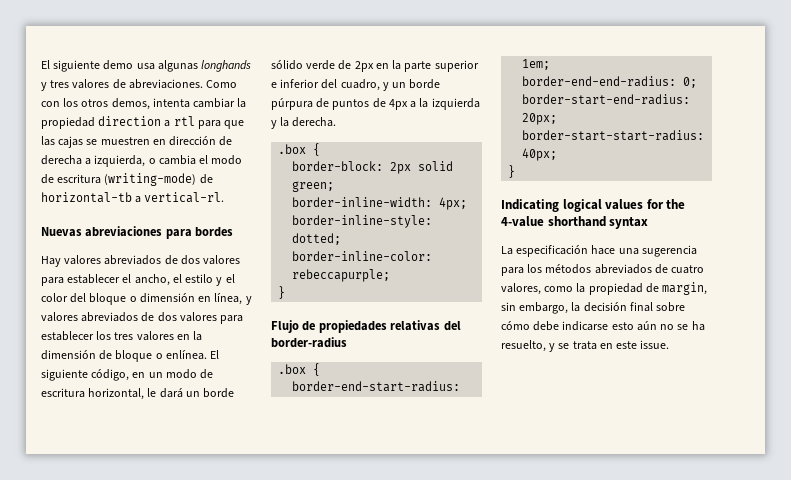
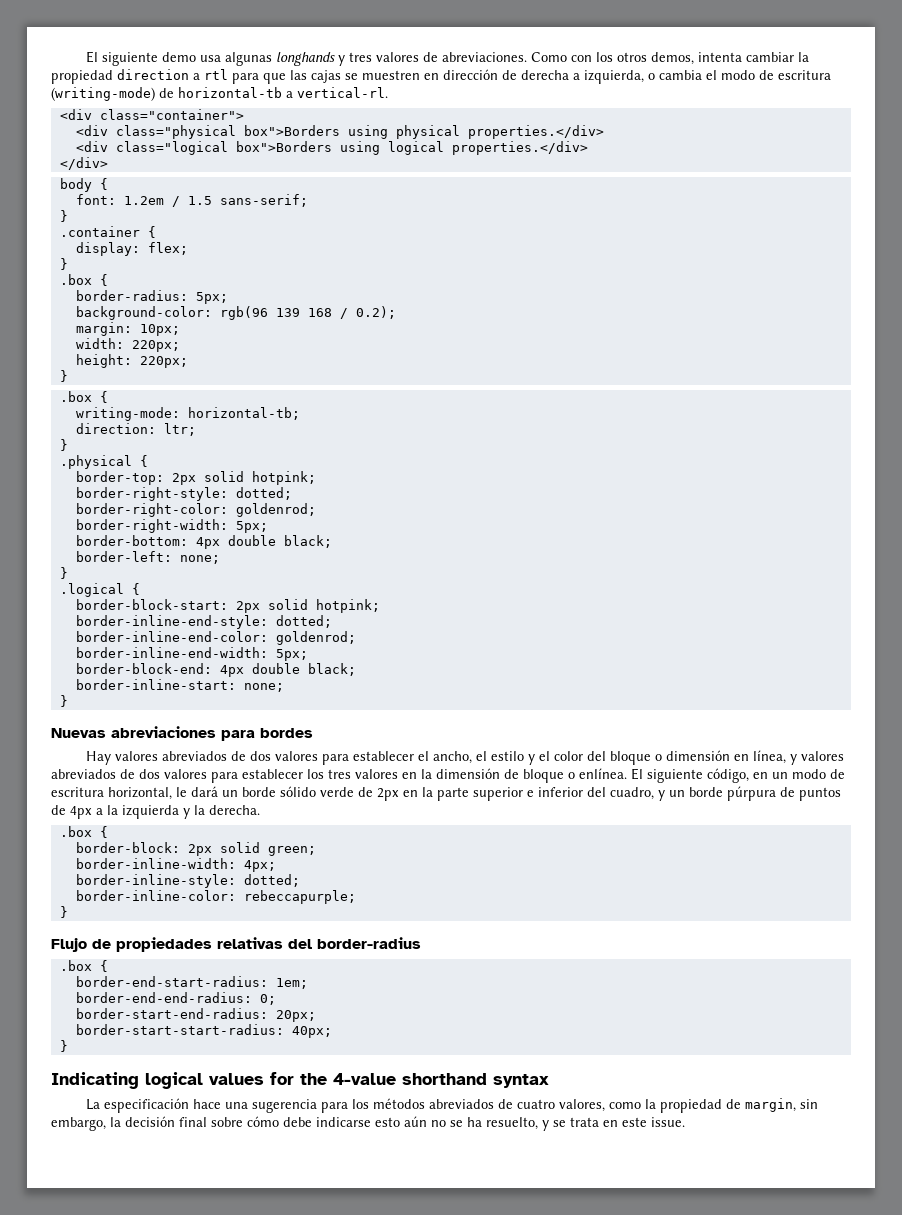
+ <div class="container">
+ <div class="physical box">Borders using physical properties.</div>
+ <div class="logical box">Borders using logical properties.</div>
+ </div>
+ body {
+ font: 1.2em / 1.5 sans-serif;
+ }
+ .container {
+ display: flex;
+ }
+ .box {
+ border-radius: 5px;
+ background-color: rgb(96 139 168 / 0.2);
+ margin: 10px;
+ width: 220px;
+ height: 220px;
+ }
+ .box {
+ writing-mode: horizontal-tb;
+ direction: ltr;
+ }
+ .physical {
+ border-top: 2px solid hotpink;
+ border-right-style: dotted;
+ border-right-color: goldenrod;
+ border-right-width: 5px;
+ border-bottom: 4px double black;
+ border-left: none;
+ }
+ .logical {
+ border-block-start: 2px solid hotpink;
+ border-inline-end-style: dotted;
+ border-inline-end-color: goldenrod;
+ border-inline-end-width: 5px;
+ border-block-end: 4px double black;
+ border-inline-start: none;
+ }

